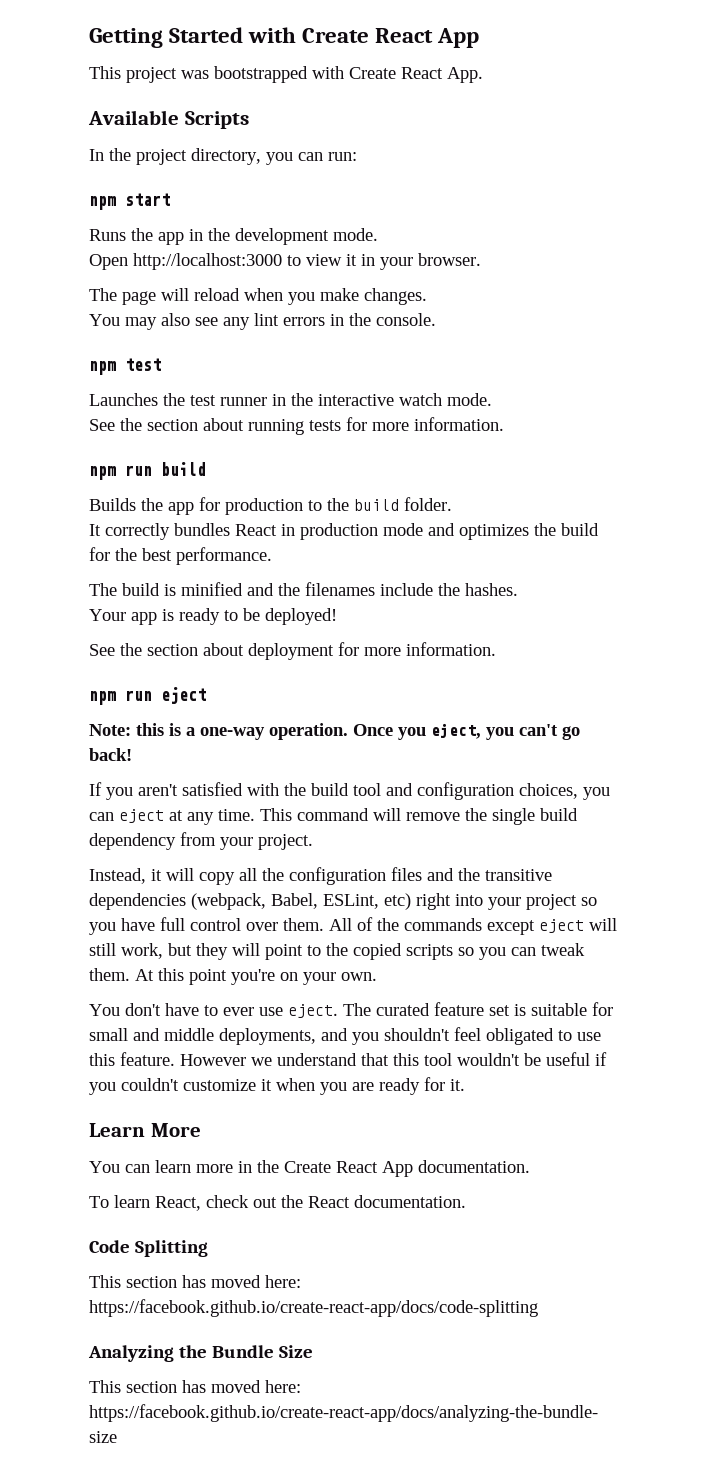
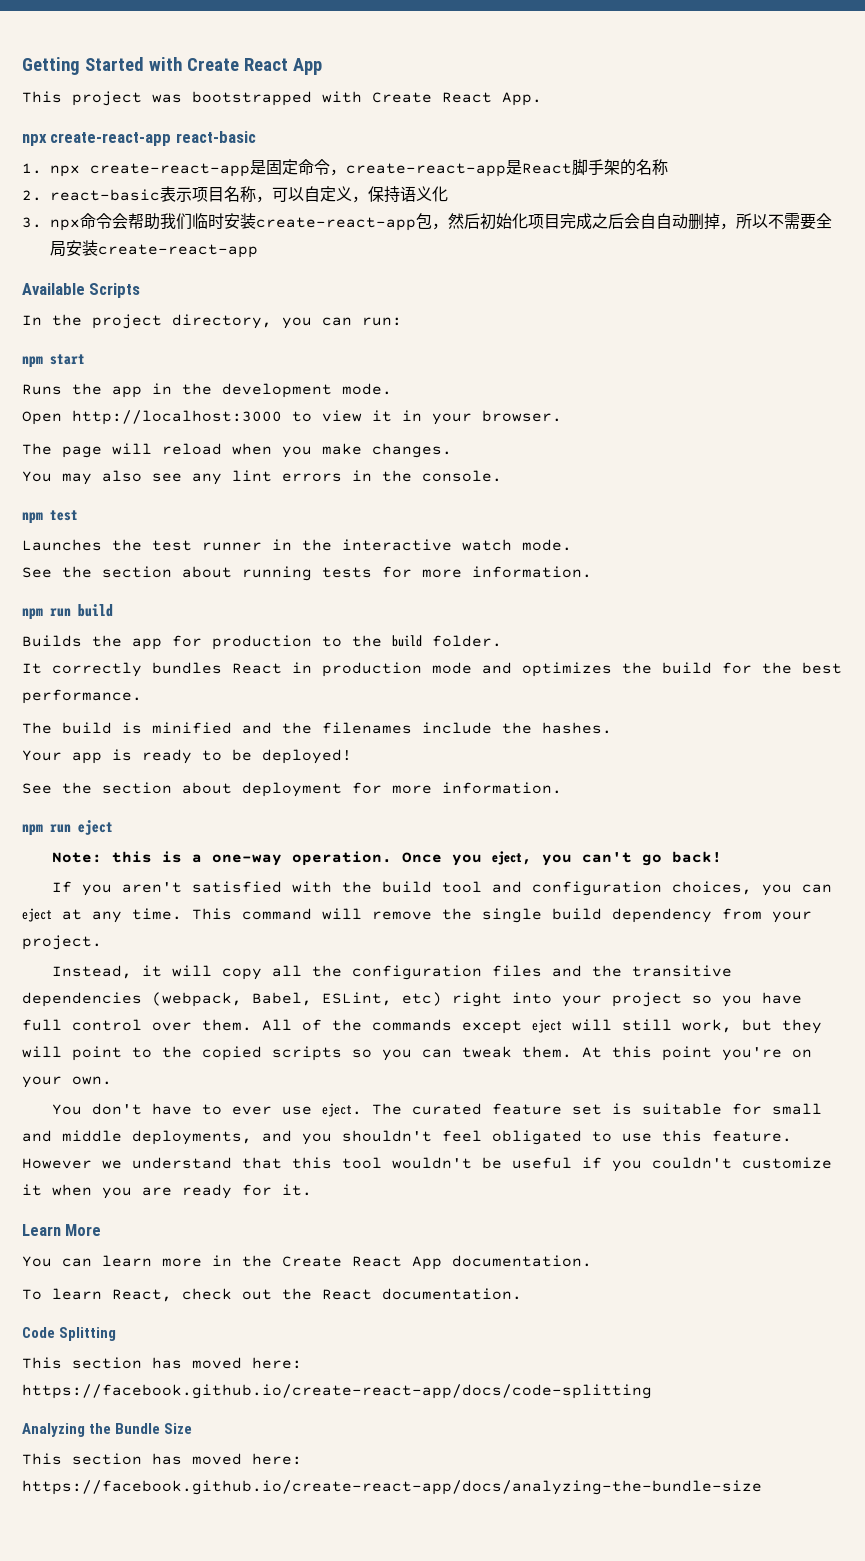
+ npx create-react-app react-basic
+ 1. npx create-react-app是固定命令，create-react-app是React脚手架的名称
+ 2. react-basic表示项目名称，可以自定义，保持语义化
+ 3. npx命令会帮助我们临时安装create-react-app包，然后初始化项目完成之后会自自动删掉，所以不需要全局安装create-react-app

